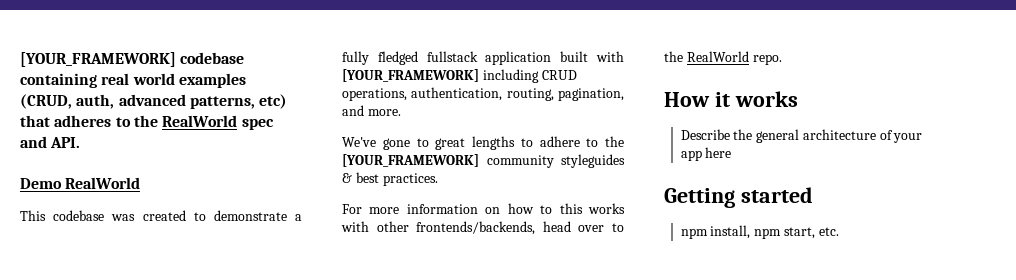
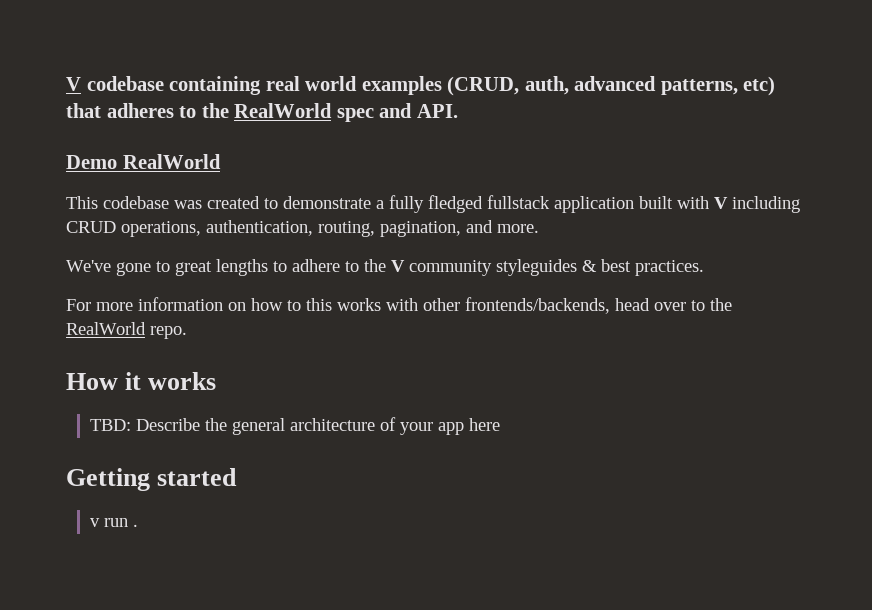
- [YOUR_FRAMEWORK] codebase containing real world examples (CRUD, auth, advanced patterns, etc) that adheres to the RealWorld spec and API.
+ V codebase containing real world examples (CRUD, auth, advanced patterns, etc) that adheres to the RealWorld spec and API.
- This codebase was created to demonstrate a fully fledged fullstack application built with [YOUR_FRAMEWORK] including CRUD operations, authentication, routing, pagination, and more.
+ This codebase was created to demonstrate a fully fledged fullstack application built with V including CRUD operations, authentication, routing, pagination, and more.
- We've gone to great lengths to adhere to the [YOUR_FRAMEWORK] community styleguides & best practices.
+ We've gone to great lengths to adhere to the V community styleguides & best practices.
- Describe the general architecture of your app here
+ TBD: Describe the general architecture of your app here
- npm install, npm start, etc.
+ v run .

